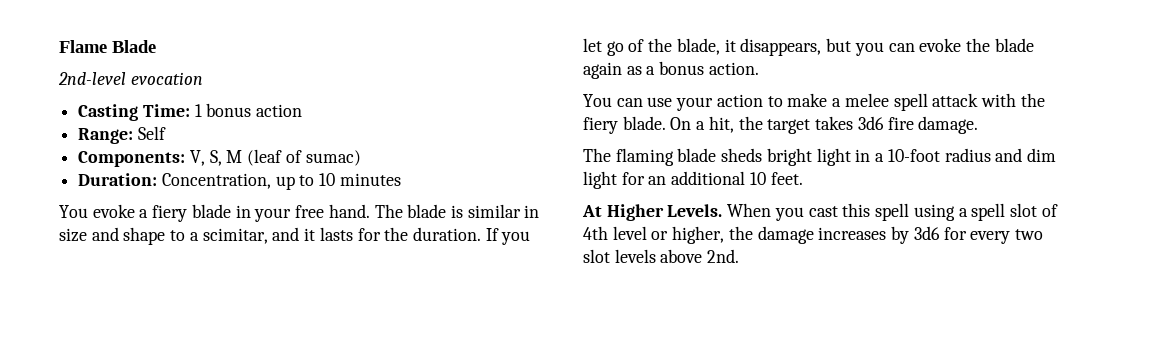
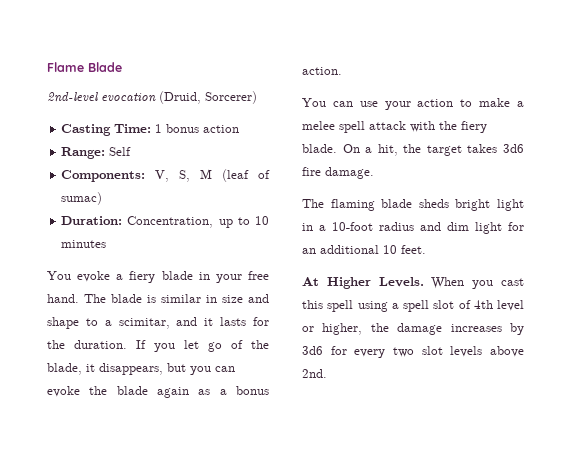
- 2nd-level evocation
+ 2nd-level evocation (Druid, Sorcerer)

